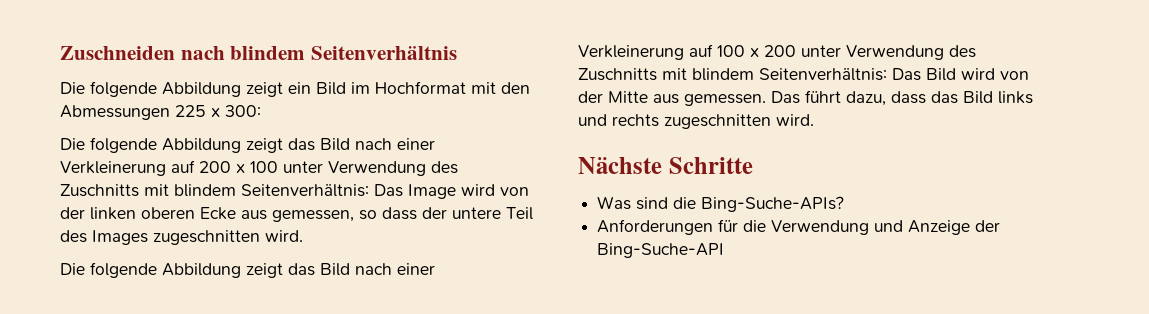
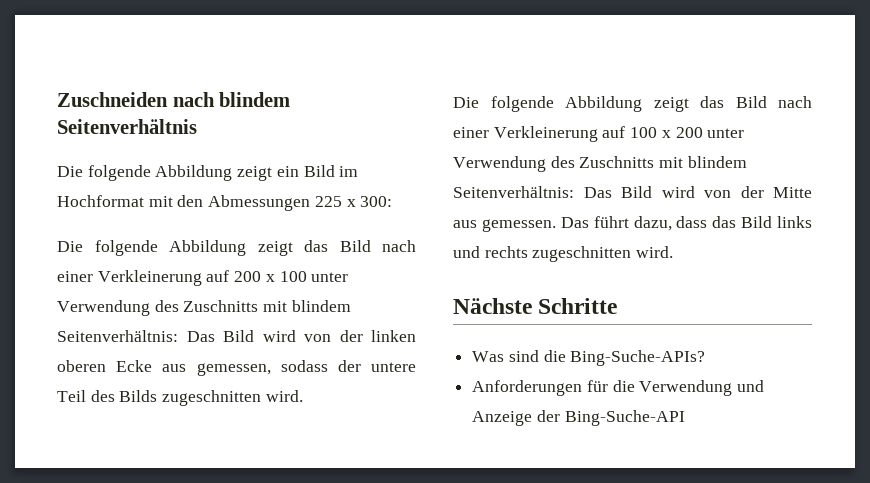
- Die folgende Abbildung zeigt das Bild nach einer Verkleinerung auf 200 x 100 unter Verwendung des Zuschnitts mit blindem Seitenverhältnis: Das Image wird von der linken oberen Ecke aus gemessen, so dass der untere Teil des Images zugeschnitten wird.
+ Die folgende Abbildung zeigt das Bild nach einer Verkleinerung auf 200 x 100 unter Verwendung des Zuschnitts mit blindem Seitenverhältnis: Das Bild wird von der linken oberen Ecke aus gemessen, sodass der untere Teil des Bilds zugeschnitten wird.

